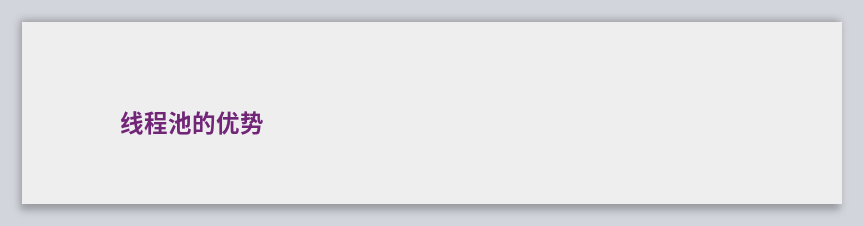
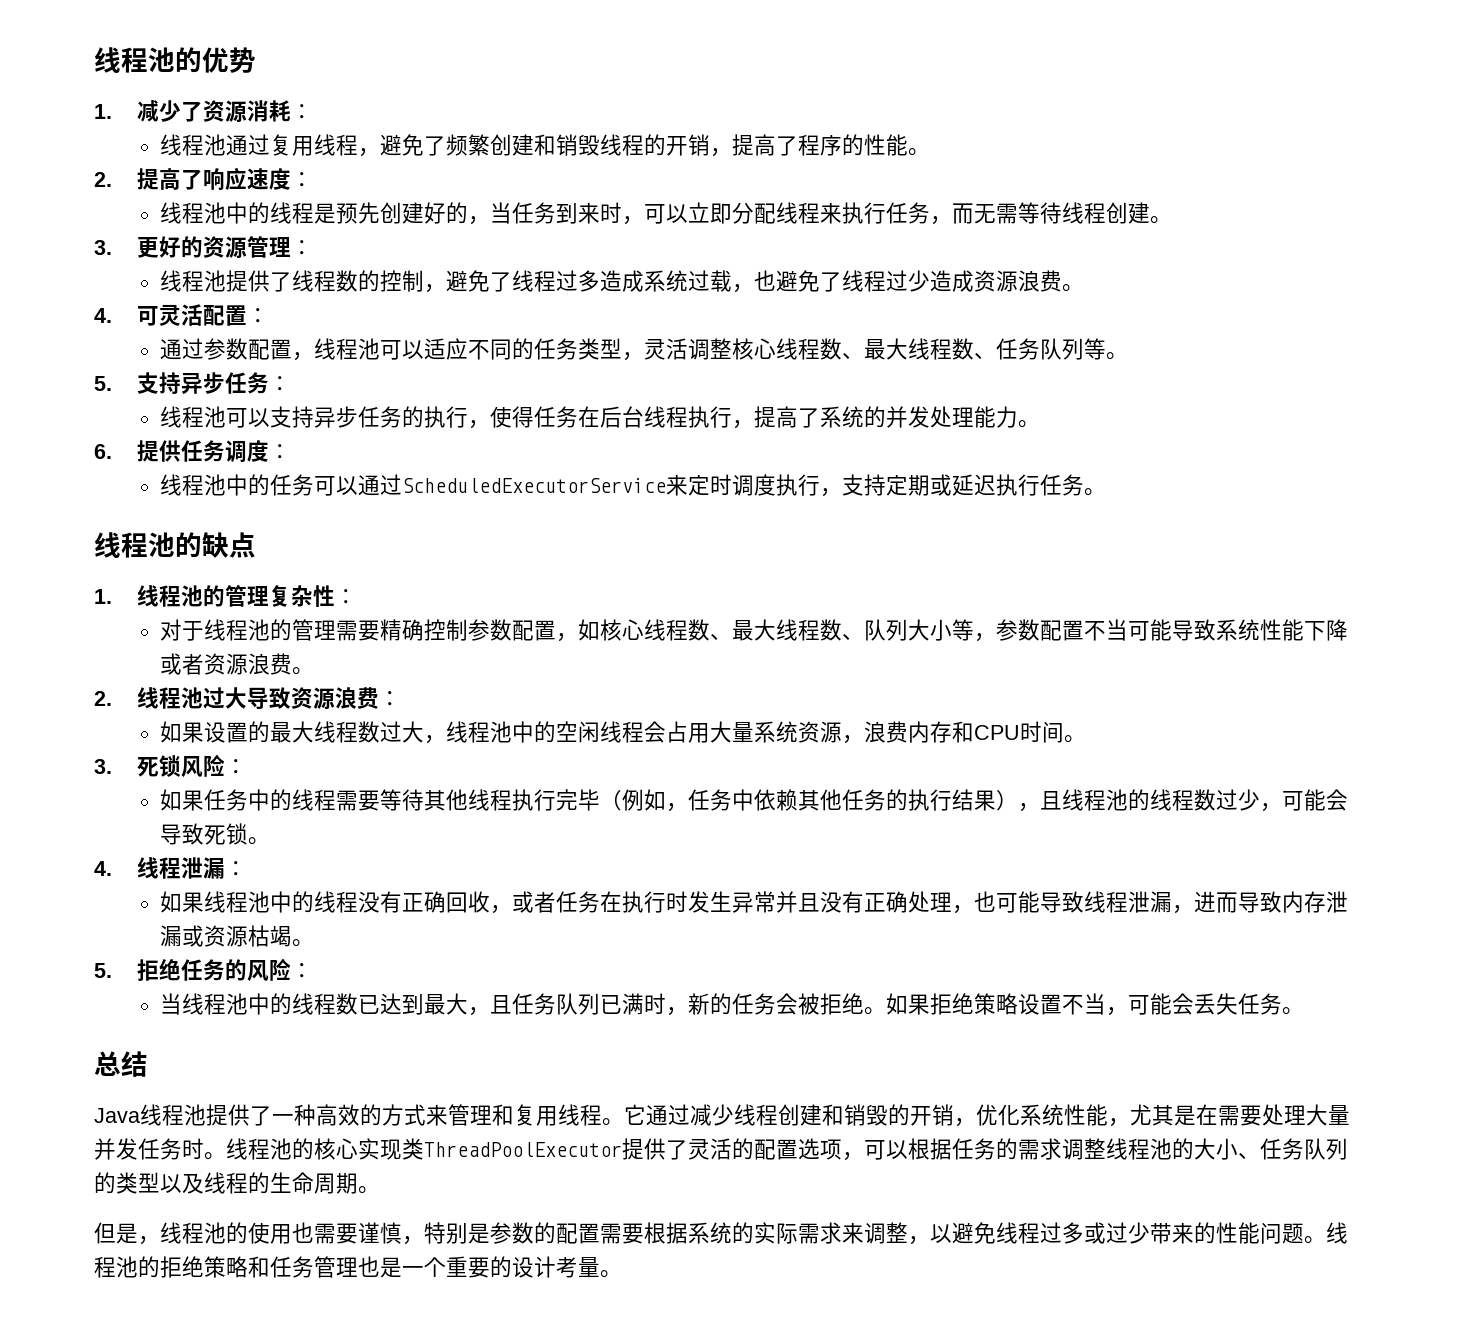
+ 1.减少了资源消耗：
+ 线程池通过复用线程，避免了频繁创建和销毁线程的开销，提高了程序的性能。
+ 2.提高了响应速度：
+ 线程池中的线程是预先创建好的，当任务到来时，可以立即分配线程来执行任务，而无需等待线程创建。
+ 3.更好的资源管理：
+ 线程池提供了线程数的控制，避免了线程过多造成系统过载，也避免了线程过少造成资源浪费。
+ 4.可灵活配置：
+ 通过参数配置，线程池可以适应不同的任务类型，灵活调整核心线程数、最大线程数、任务队列等。
+ 5.支持异步任务：
+ 线程池可以支持异步任务的执行，使得任务在后台线程执行，提高了系统的并发处理能力。
+ 6.提供任务调度：
+ 线程池中的任务可以通过ScheduledExecutorService来定时调度执行，支持定期或延迟执行任务。
+ 线程池的缺点
+ 1.线程池的管理复杂性：
+ 对于线程池的管理需要精确控制参数配置，如核心线程数、最大线程数、队列大小等，参数配置不当可能导致系统性能下降或者资源浪费。
+ 2.线程池过大导致资源浪费：
+ 如果设置的最大线程数过大，线程池中的空闲线程会占用大量系统资源，浪费内存和CPU时间。
+ 3.死锁风险：
+ 如果任务中的线程需要等待其他线程执行完毕（例如，任务中依赖其他任务的执行结果），且线程池的线程数过少，可能会导致死锁。
+ 4.线程泄漏：
+ 如果线程池中的线程没有正确回收，或者任务在执行时发生异常并且没有正确处理，也可能导致线程泄漏，进而导致内存泄漏或资源枯竭。
+ 5.拒绝任务的风险：
+ 当线程池中的线程数已达到最大，且任务队列已满时，新的任务会被拒绝。如果拒绝策略设置不当，可能会丢失任务。
+ 总结
+ Java线程池提供了一种高效的方式来管理和复用线程。它通过减少线程创建和销毁的开销，优化系统性能，尤其是在需要处理大量并发任务时。线程池的核心实现类ThreadPoolExecutor提供了灵活的配置选项，可以根据任务的需求调整线程池的大小、任务队列的类型以及线程的生命周期。
+ 但是，线程池的使用也需要谨慎，特别是参数的配置需要根据系统的实际需求来调整，以避免线程过多或过少带来的性能问题。线程池的拒绝策略和任务管理也是一个重要的设计考量。

